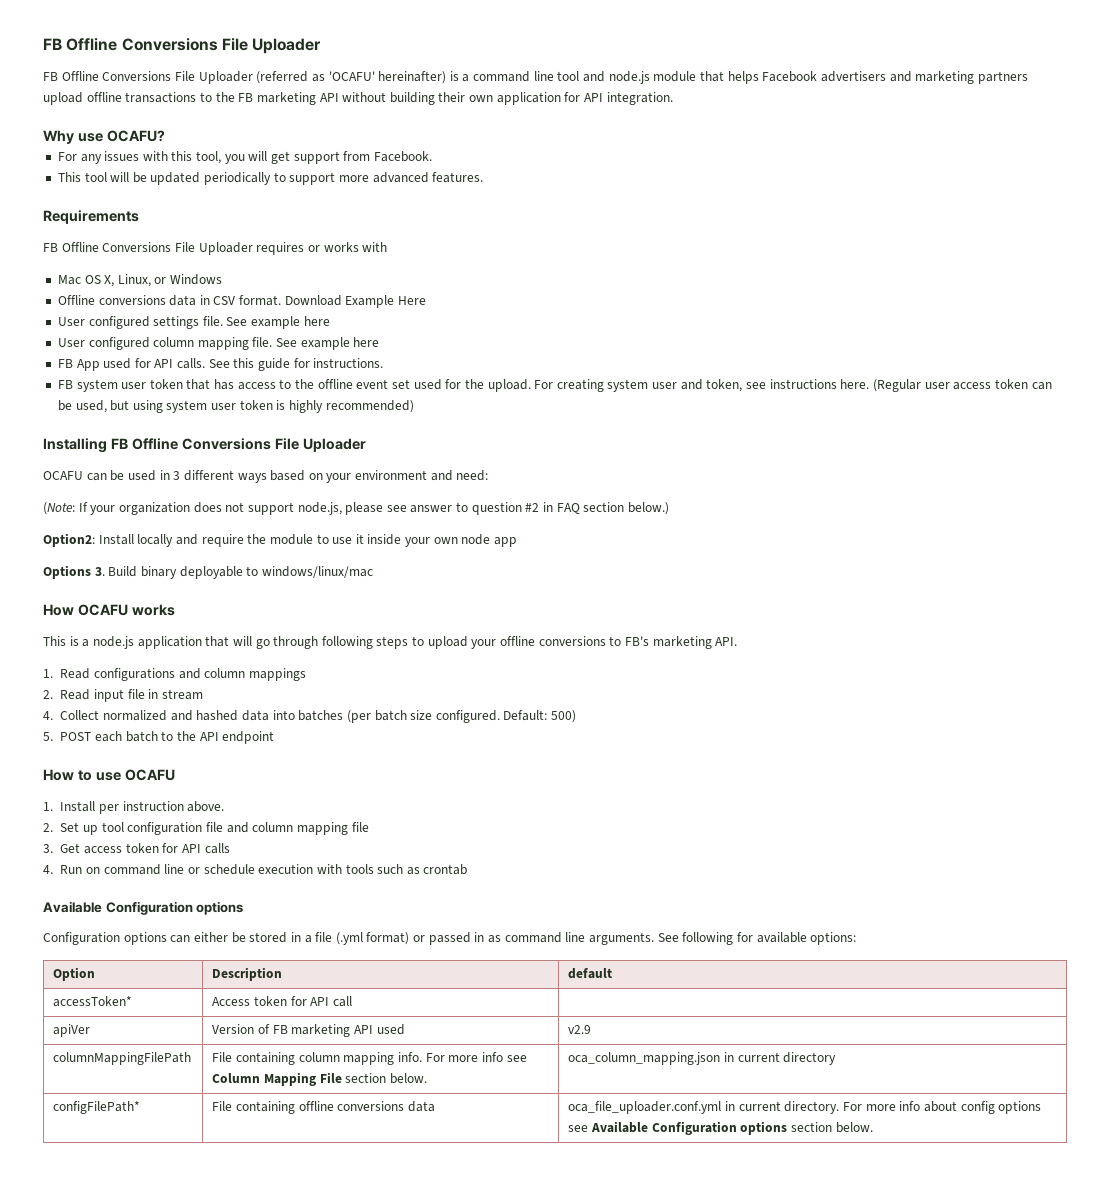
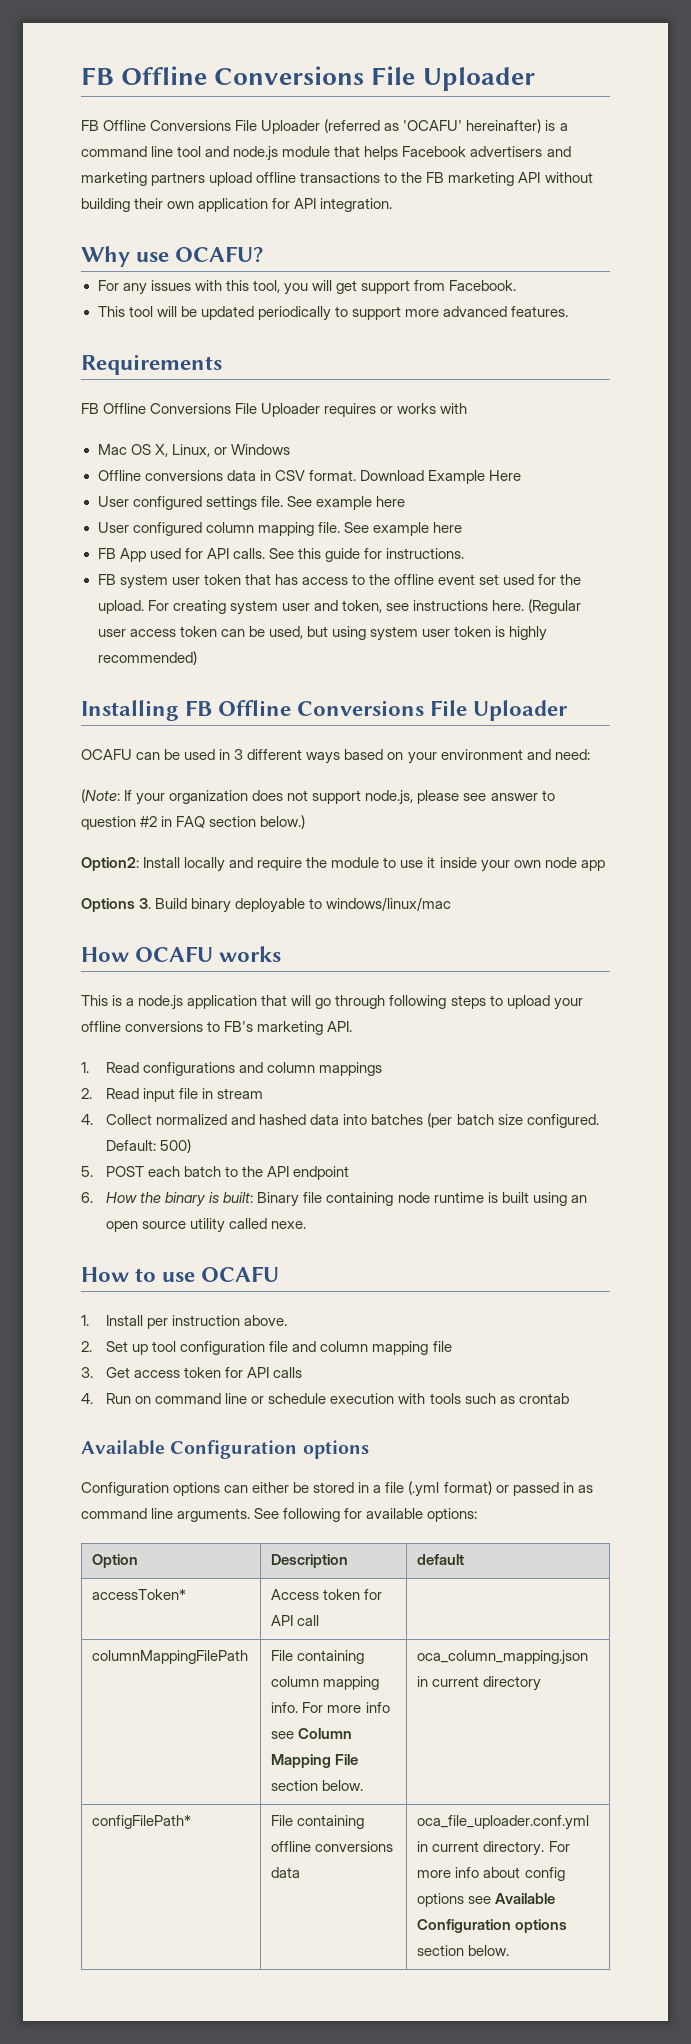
+ 6. How the binary is built: Binary file containing node runtime is built using an open source utility called nexe.
- apiVer | Version of FB marketing API used | v2.9

